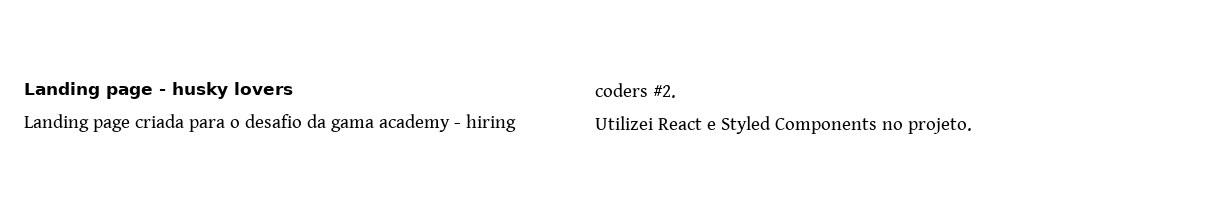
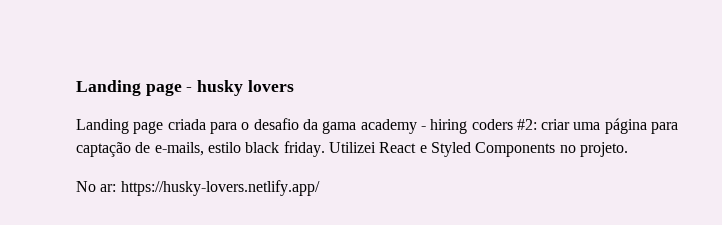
- Landing page criada para o desafio da gama academy - hiring coders #2.
- Utilizei React e Styled Components no projeto.
+ Landing page criada para o desafio da gama academy - hiring coders #2: criar uma página para captação de e-mails, estilo black friday. Utilizei React e Styled Components no projeto.
+ No ar: https://husky-lovers.netlify.app/

